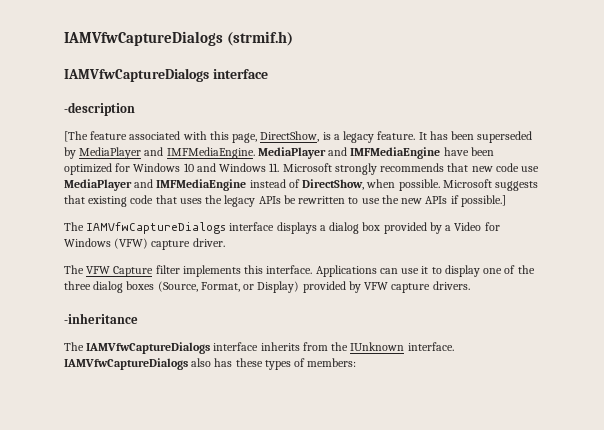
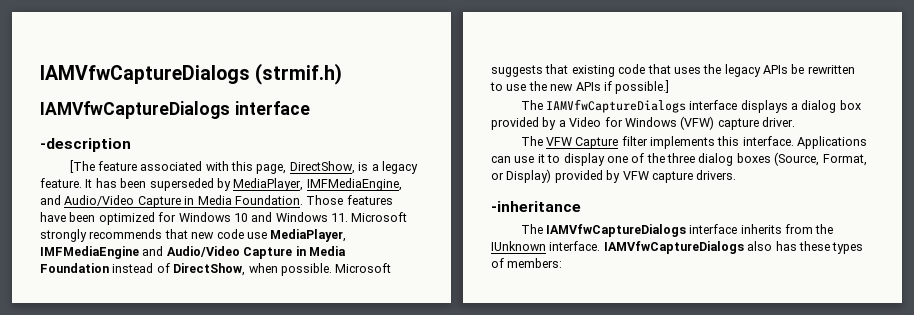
- It has been superseded by MediaPlayer and IMFMediaEngine. MediaPlayer and IMFMediaEngine have been optimized for Windows 10 and Windows 11. Microsoft strongly recommends that new code use MediaPlayer and IMFMediaEngine instead of DirectShow, when possible.
+ It has been superseded by MediaPlayer, IMFMediaEngine, and Audio/Video Capture in Media Foundation. Those features have been optimized for Windows 10 and Windows 11. Microsoft strongly recommends that new code use MediaPlayer, IMFMediaEngine and Audio/Video Capture in Media Foundation instead of DirectShow, when possible.

